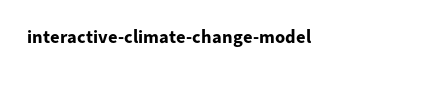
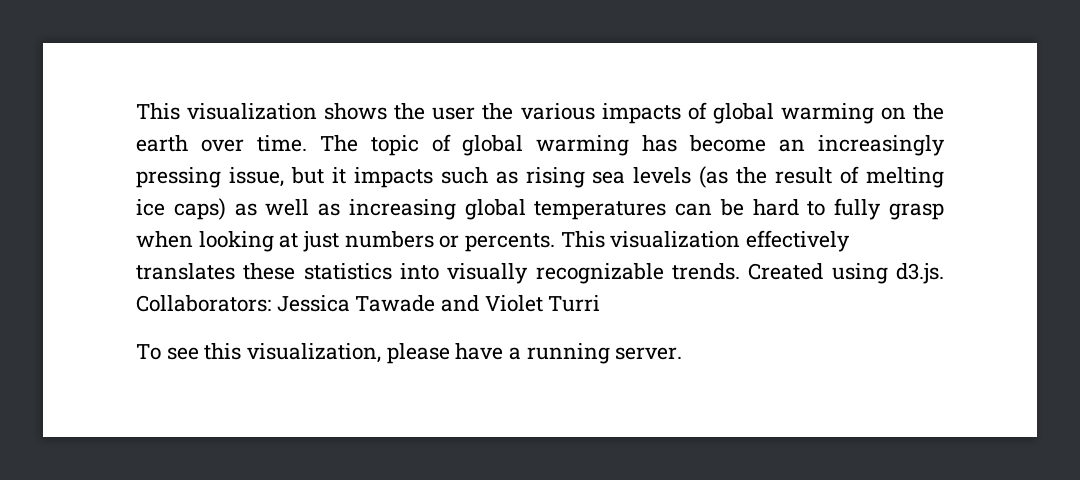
- interactive-climate-change-model
+ This visualization shows the user the various impacts of global warming on the earth over time. The topic of global warming has become an increasingly pressing issue, but it impacts such as rising sea levels (as the result of melting ice caps) as well as increasing global temperatures can be hard to fully grasp when looking at just numbers or percents. This visualization effectively translates these statistics into visually recognizable trends. Created using d3.js. Collaborators: Jessica Tawade and Violet Turri
+ To see this visualization, please have a running server.

